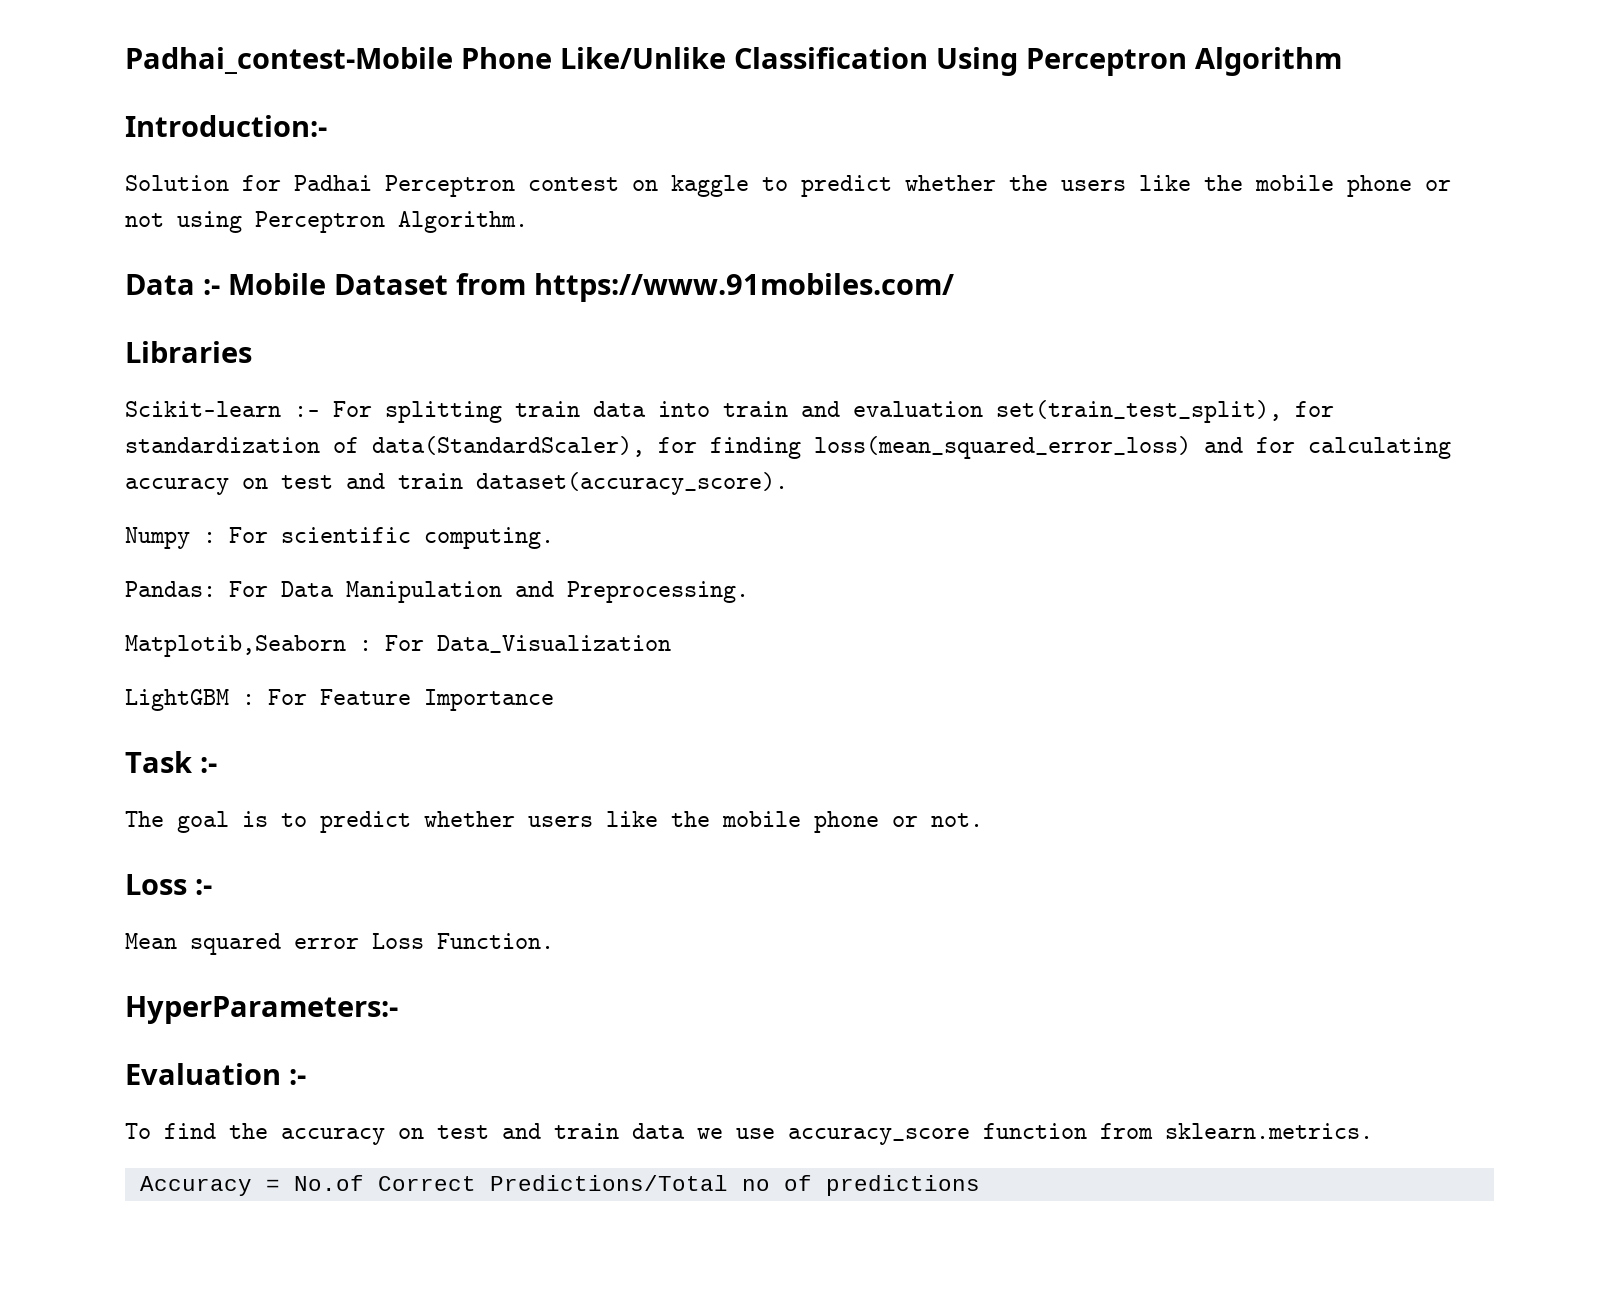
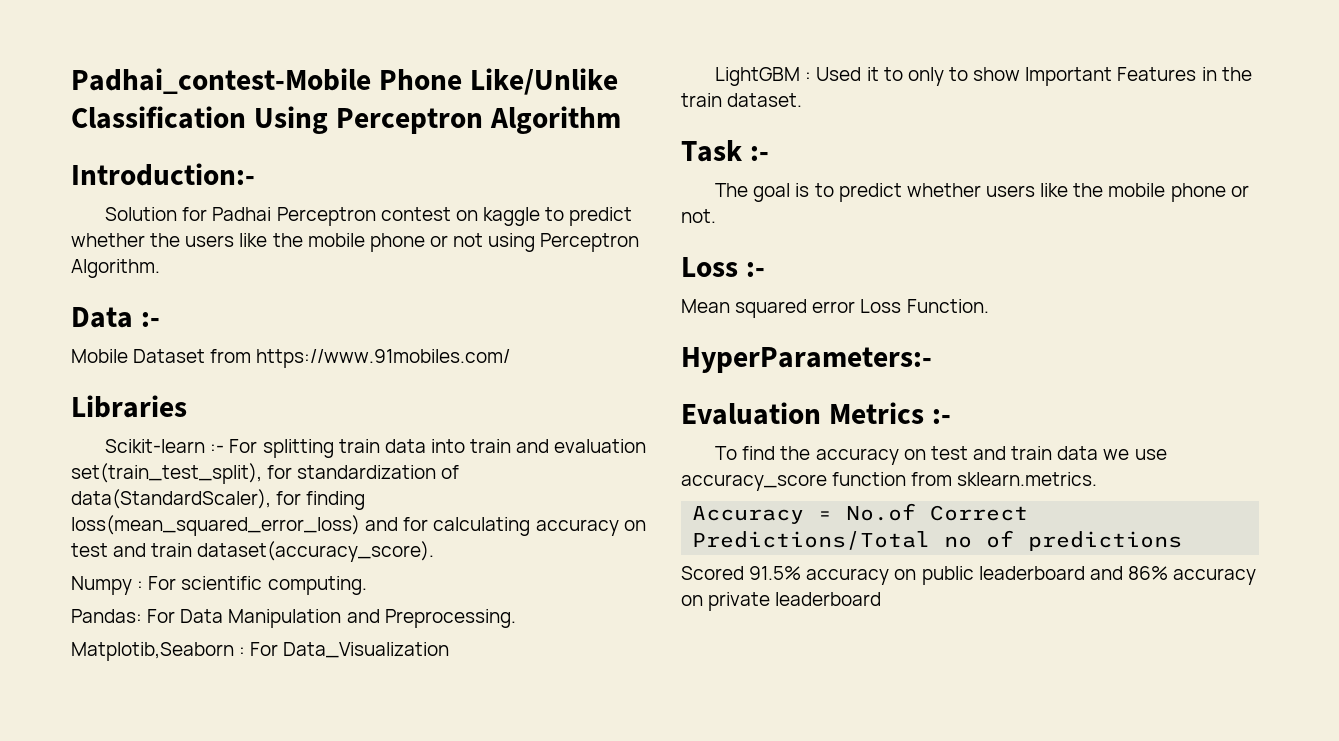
- Data :- Mobile Dataset from https://www.91mobiles.com/
+ Data :-
+ Mobile Dataset from https://www.91mobiles.com/
- LightGBM : For Feature Importance
+ LightGBM : Used it to only to show Important Features in the train dataset.
- Evaluation :-
+ Evaluation Metrics :-
+ Scored 91.5% accuracy on public leaderboard and 86% accuracy on private leaderboard

